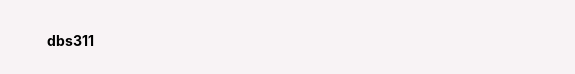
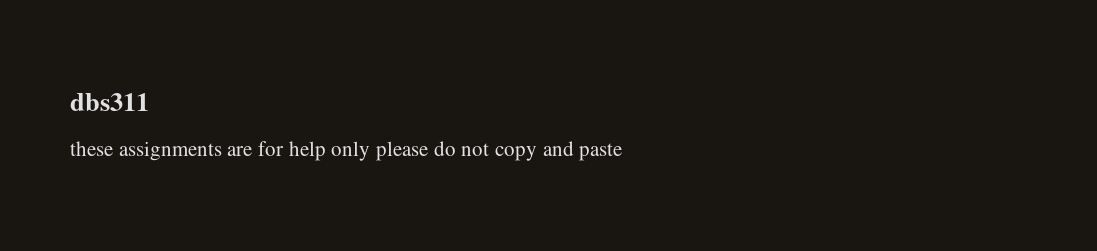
+ these assignments are for help only please do not copy and paste

